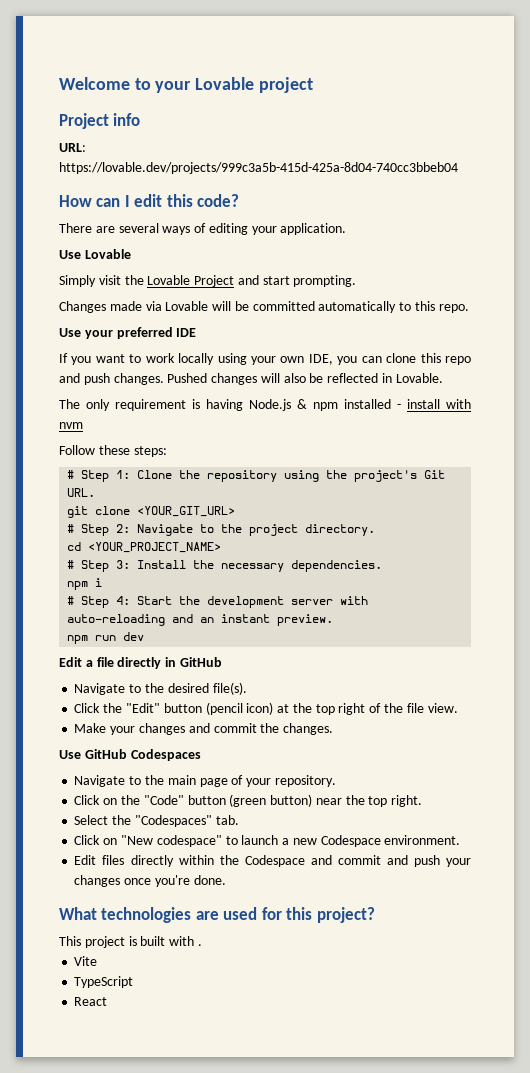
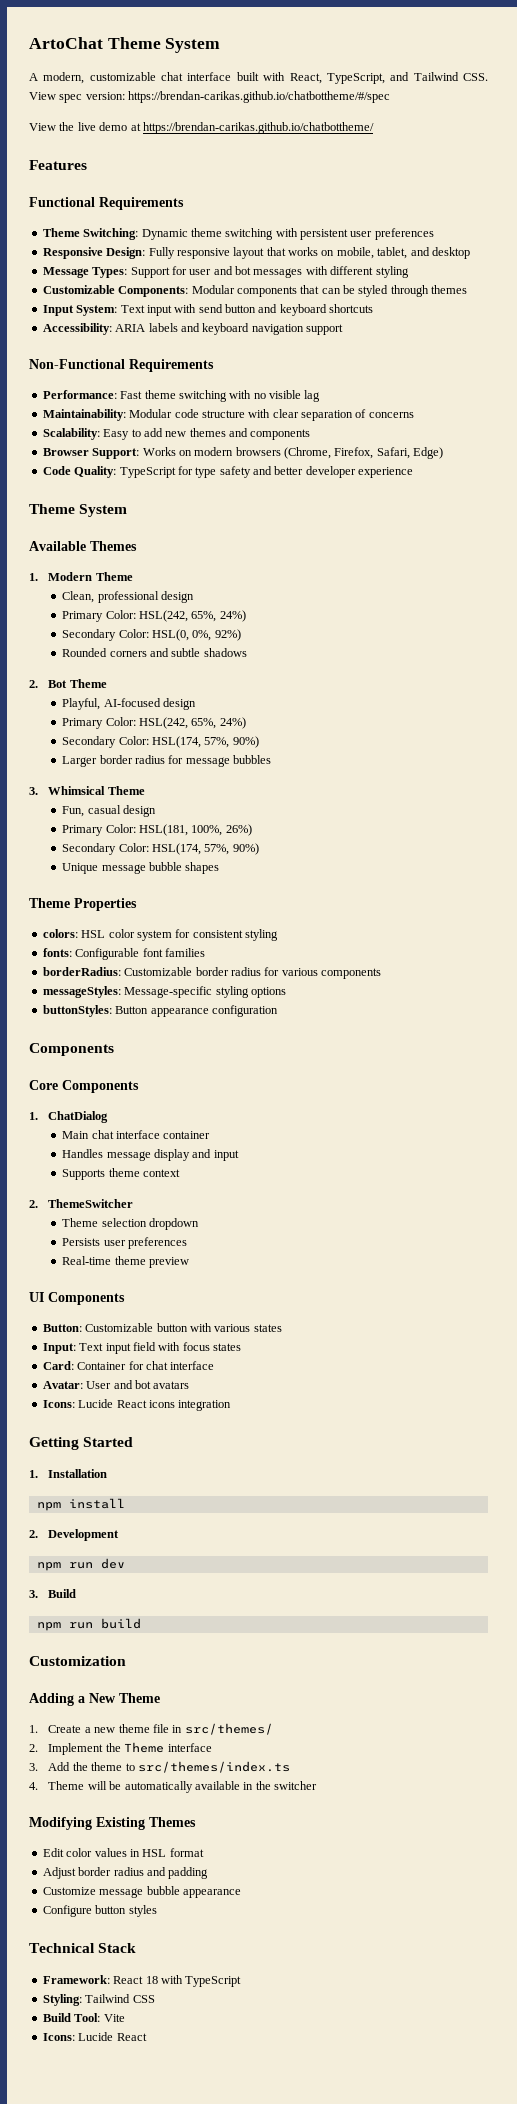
- Welcome to your Lovable project
- Project info
- URL: https://lovable.dev/projects/999c3a5b-415d-425a-8d04-740cc3bbeb04
- How can I edit this code?
- There are several ways of editing your application.
- Use Lovable
- Simply visit the Lovable Project and start prompting.
- Changes made via Lovable will be committed automatically to this repo.
- Use your preferred IDE
- If you want to work locally using your own IDE, you can clone this repo and push changes. Pushed changes will also be reflected in Lovable.
- The only requirement is having Node.js & npm installed - install with nvm
- Follow these steps:
- # Step 1: Clone the repository using the project's Git URL.
- git clone <YOUR_GIT_URL>
- # Step 2: Navigate to the project directory.
- cd <YOUR_PROJECT_NAME>
- # Step 3: Install the necessary dependencies.
- npm i
- # Step 4: Start the development server with auto-reloading and an instant preview.
+ ArtoChat Theme System
+ A modern, customizable chat interface built with React, TypeScript, and Tailwind CSS. View spec version: https://brendan-carikas.github.io/chatbottheme/#/spec
+ View the live demo at https://brendan-carikas.github.io/chatbottheme/
+ Features
+ Functional Requirements
+ Theme Switching: Dynamic theme switching with persistent user preferences
+ Responsive Design: Fully responsive layout that works on mobile, tablet, and desktop
+ Message Types: Support for user and bot messages with different styling
+ Customizable Components: Modular components that can be styled through themes
+ Input System: Text input with send button and keyboard shortcuts
+ Accessibility: ARIA labels and keyboard navigation support
+ Non-Functional Requirements
+ Performance: Fast theme switching with no visible lag
+ Maintainability: Modular code structure with clear separation of concerns
+ Scalability: Easy to add new themes and components
+ Browser Support: Works on modern browsers (Chrome, Firefox, Safari, Edge)
+ Code Quality: TypeScript for type safety and better developer experience
+ Theme System
+ Available Themes
+ 1. Modern Theme
+ Clean, professional design
+ Primary Color: HSL(242, 65%, 24%)
+ Secondary Color: HSL(0, 0%, 92%)
+ Rounded corners and subtle shadows
+ 2. Bot Theme
+ Playful, AI-focused design
+ Primary Color: HSL(242, 65%, 24%)
+ Secondary Color: HSL(174, 57%, 90%)
+ Larger border radius for message bubbles
+ 3. Whimsical Theme
+ Fun, casual design
+ Primary Color: HSL(181, 100%, 26%)
+ Secondary Color: HSL(174, 57%, 90%)
+ Unique message bubble shapes
+ Theme Properties
+ colors: HSL color system for consistent styling
+ fonts: Configurable font families
+ borderRadius: Customizable border radius for various components
+ messageStyles: Message-specific styling options
+ buttonStyles: Button appearance configuration
+ Components
+ Core Components
+ 1. ChatDialog
+ Main chat interface container
+ Handles message display and input
+ Supports theme context
+ 2. ThemeSwitcher
+ Theme selection dropdown
+ Persists user preferences
+ Real-time theme preview
+ UI Components
+ Button: Customizable button with various states
+ Input: Text input field with focus states
+ Card: Container for chat interface
+ Avatar: User and bot avatars
+ Icons: Lucide React icons integration
+ Getting Started
+ 1. Installation
+ npm install
+ 2. Development
  npm run dev
- Edit a file directly in GitHub
- Navigate to the desired file(s).
- Click the "Edit" button (pencil icon) at the top right of the file view.
- Make your changes and commit the changes.
- Use GitHub Codespaces
- Navigate to the main page of your repository.
- Click on the "Code" button (green button) near the top right.
- Select the "Codespaces" tab.
- Click on "New codespace" to launch a new Codespace environment.
- Edit files directly within the Codespace and commit and push your changes once you're done.
- What technologies are used for this project?
- This project is built with .
- Vite
- TypeScript
- React
+ 3. Build
+ npm run build
+ Customization
+ Adding a New Theme
+ 1. Create a new theme file in src/themes/
+ 2. Implement the Theme interface
+ 3. Add the theme to src/themes/index.ts
+ 4. Theme will be automatically available in the switcher
+ Modifying Existing Themes
+ Edit color values in HSL format
+ Adjust border radius and padding
+ Customize message bubble appearance
+ Configure button styles
+ Technical Stack
+ Framework: React 18 with TypeScript
+ Styling: Tailwind CSS
+ Build Tool: Vite
+ Icons: Lucide React

